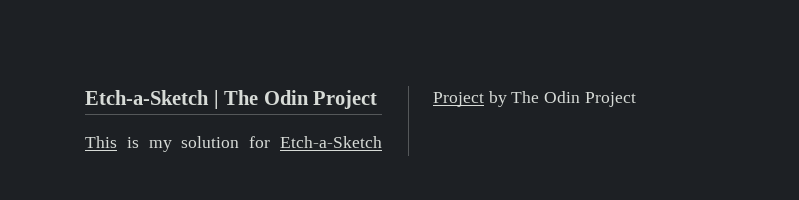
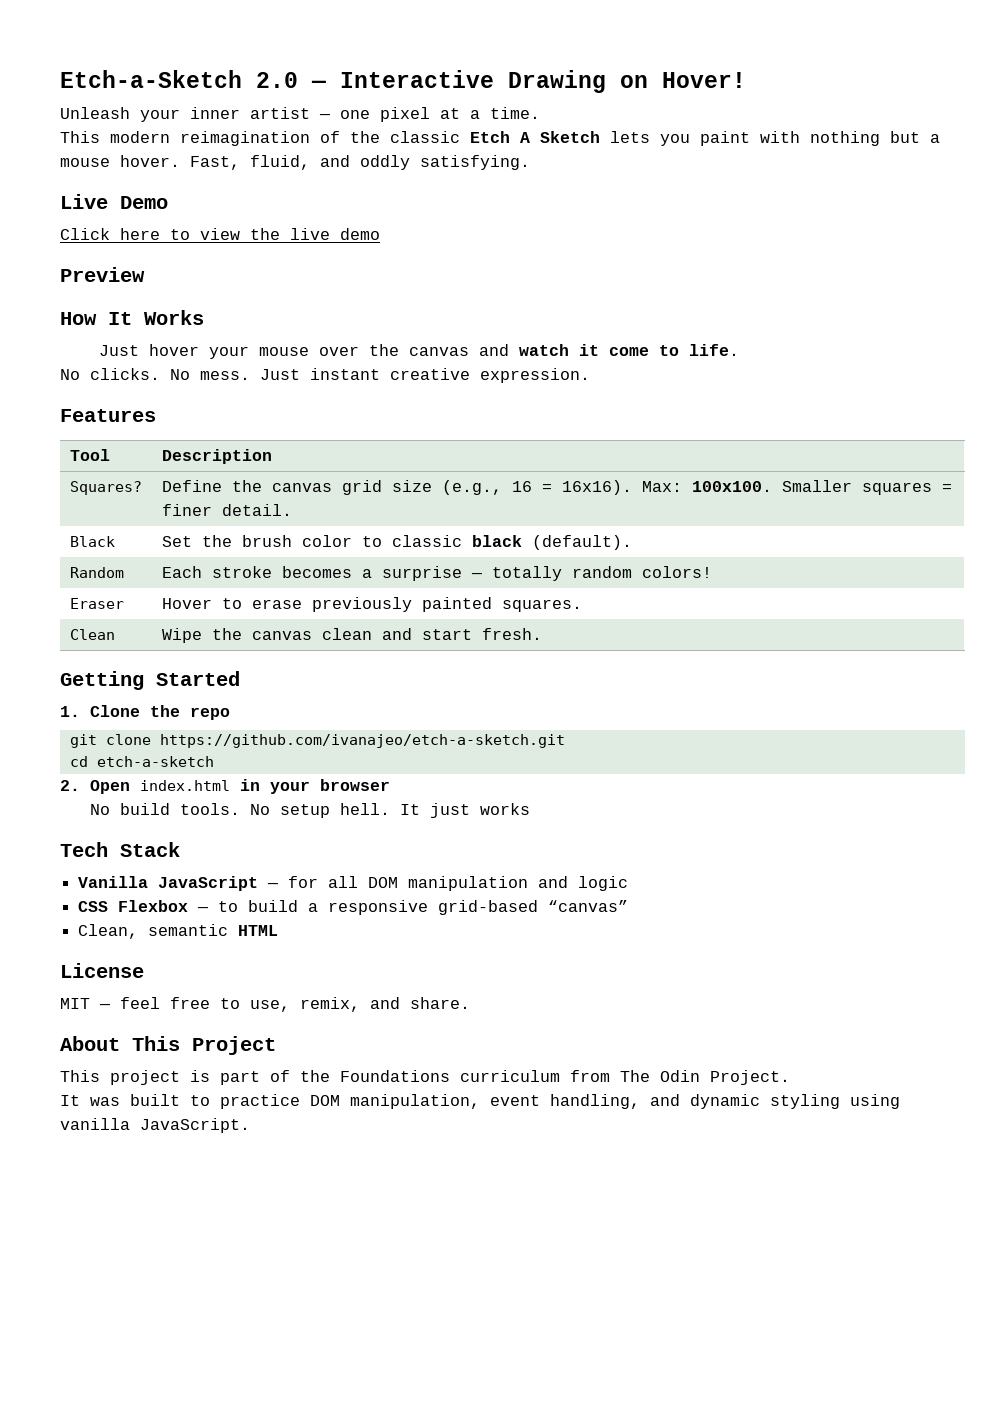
- Etch-a-Sketch | The Odin Project
- This is my solution for Etch-a-Sketch Project by The Odin Project
+ Etch-a-Sketch 2.0 — Interactive Drawing on Hover!
+ Unleash your inner artist — one pixel at a time.
+ This modern reimagination of the classic Etch A Sketch lets you paint with nothing but a mouse hover. Fast, fluid, and oddly satisfying.
+ Live Demo
+ Click here to view the live demo
+ Preview
+ How It Works
+ Just hover your mouse over the canvas and watch it come to life.
+ No clicks. No mess. Just instant creative expression.
+ Features
+ Tool | Description
+ Squares? | Define the canvas grid size (e.g., 16 = 16x16). Max: 100x100. Smaller squares = finer detail.
+ Black | Set the brush color to classic black (default).
+ Random | Each stroke becomes a surprise — totally random colors!
+ Eraser | Hover to erase previously painted squares.
+ Clean | Wipe the canvas clean and start fresh.
+ Getting Started
+ 1. Clone the repo
+ git clone https://github.com/ivanajeo/etch-a-sketch.git
+ cd etch-a-sketch
+ 2. Open index.html in your browser
+ No build tools. No setup hell. It just works
+ Tech Stack
+ Vanilla JavaScript — for all DOM manipulation and logic
+ CSS Flexbox — to build a responsive grid-based “canvas”
+ Clean, semantic HTML
+ License
+ MIT — feel free to use, remix, and share.
+ About This Project
+ This project is part of the Foundations curriculum from The Odin Project.
+ It was built to practice DOM manipulation, event handling, and dynamic styling using vanilla JavaScript.

